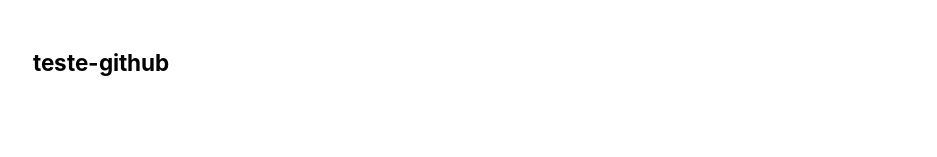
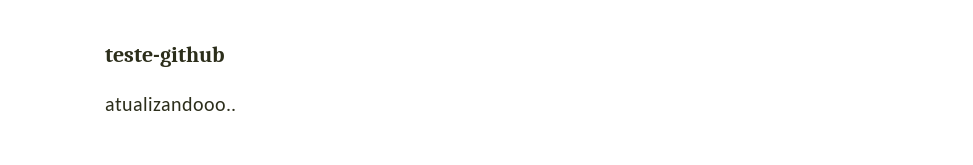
+ atualizandooo..

